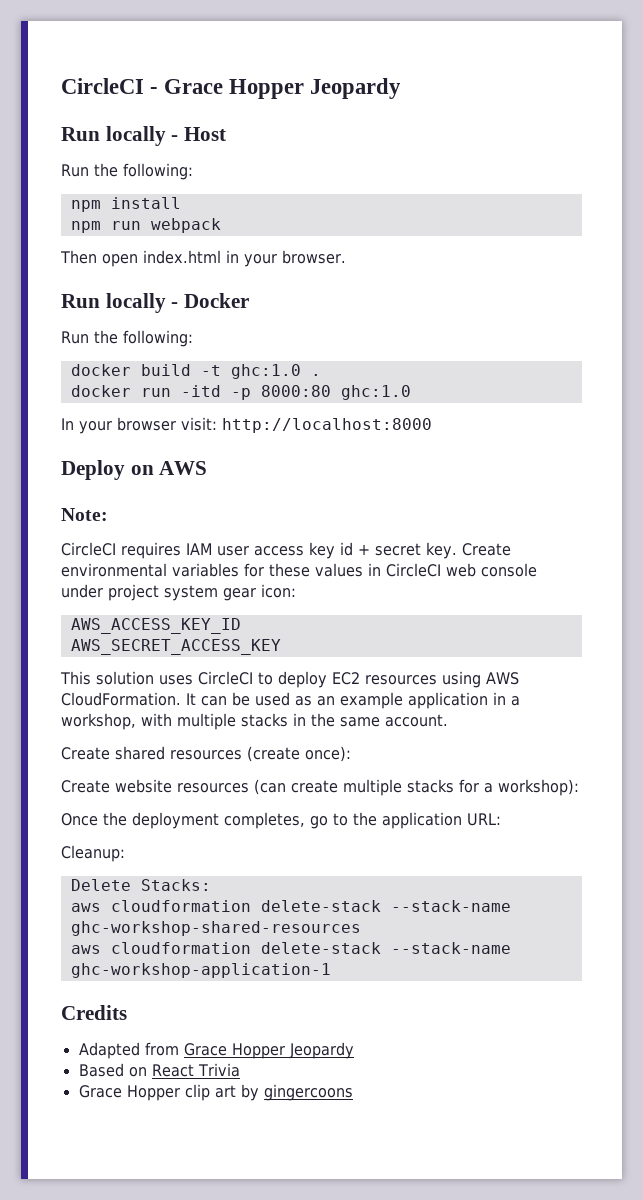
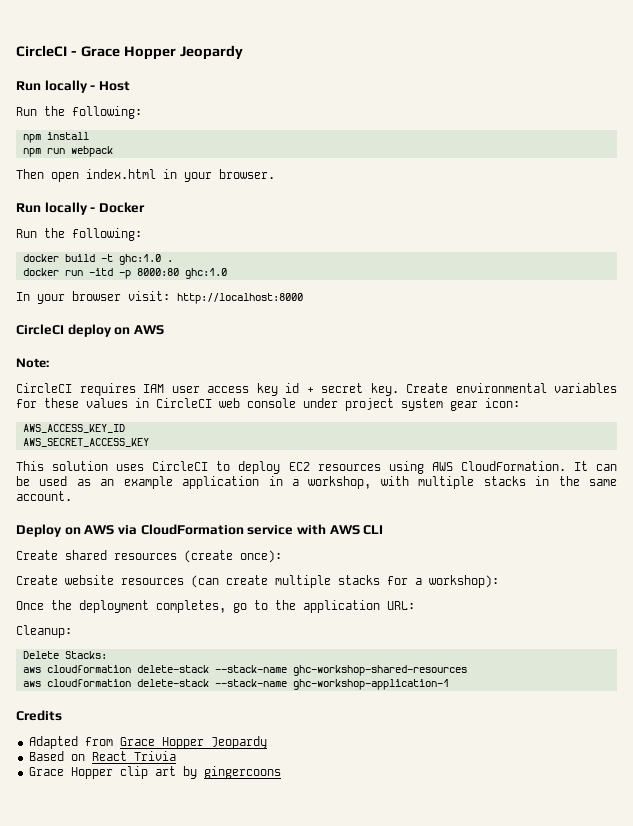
- Deploy on AWS
+ CircleCI deploy on AWS
+ Deploy on AWS via CloudFormation service with AWS CLI

